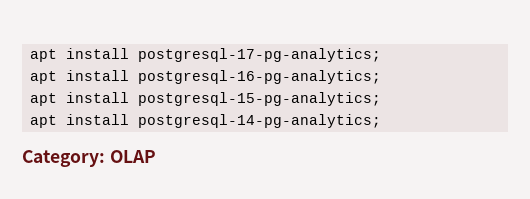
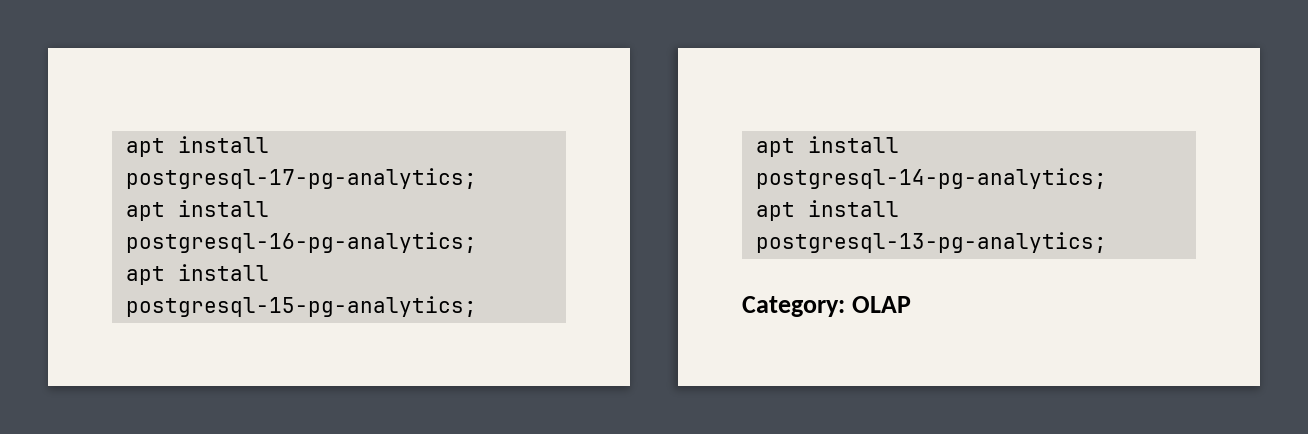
+ apt install postgresql-13-pg-analytics;

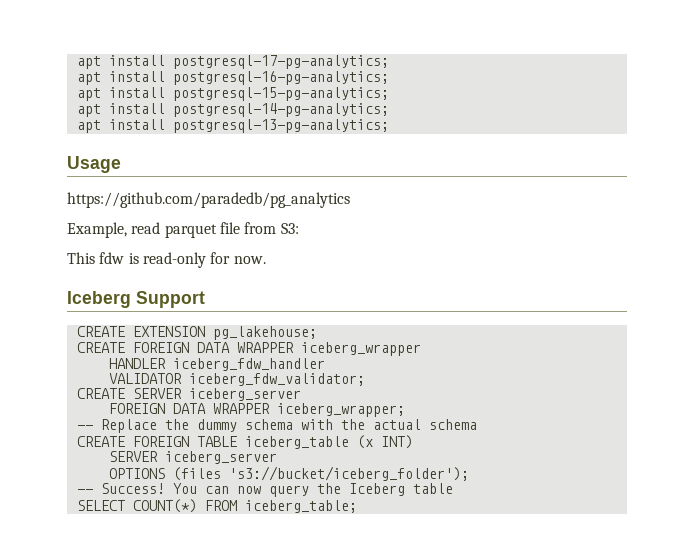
- Category: OLAP
+ Usage
+ https://github.com/paradedb/pg_analytics
+ Example, read parquet file from S3:
+ This fdw is read-only for now.
+ Iceberg Support
+ CREATE EXTENSION pg_lakehouse;
+ CREATE FOREIGN DATA WRAPPER iceberg_wrapper
+ HANDLER iceberg_fdw_handler
+ VALIDATOR iceberg_fdw_validator;
+ CREATE SERVER iceberg_server
+ FOREIGN DATA WRAPPER iceberg_wrapper;
+ -- Replace the dummy schema with the actual schema
+ CREATE FOREIGN TABLE iceberg_table (x INT)
+ SERVER iceberg_server
+ OPTIONS (files 's3://bucket/iceberg_folder');
+ -- Success! You can now query the Iceberg table
+ SELECT COUNT(*) FROM iceberg_table;

